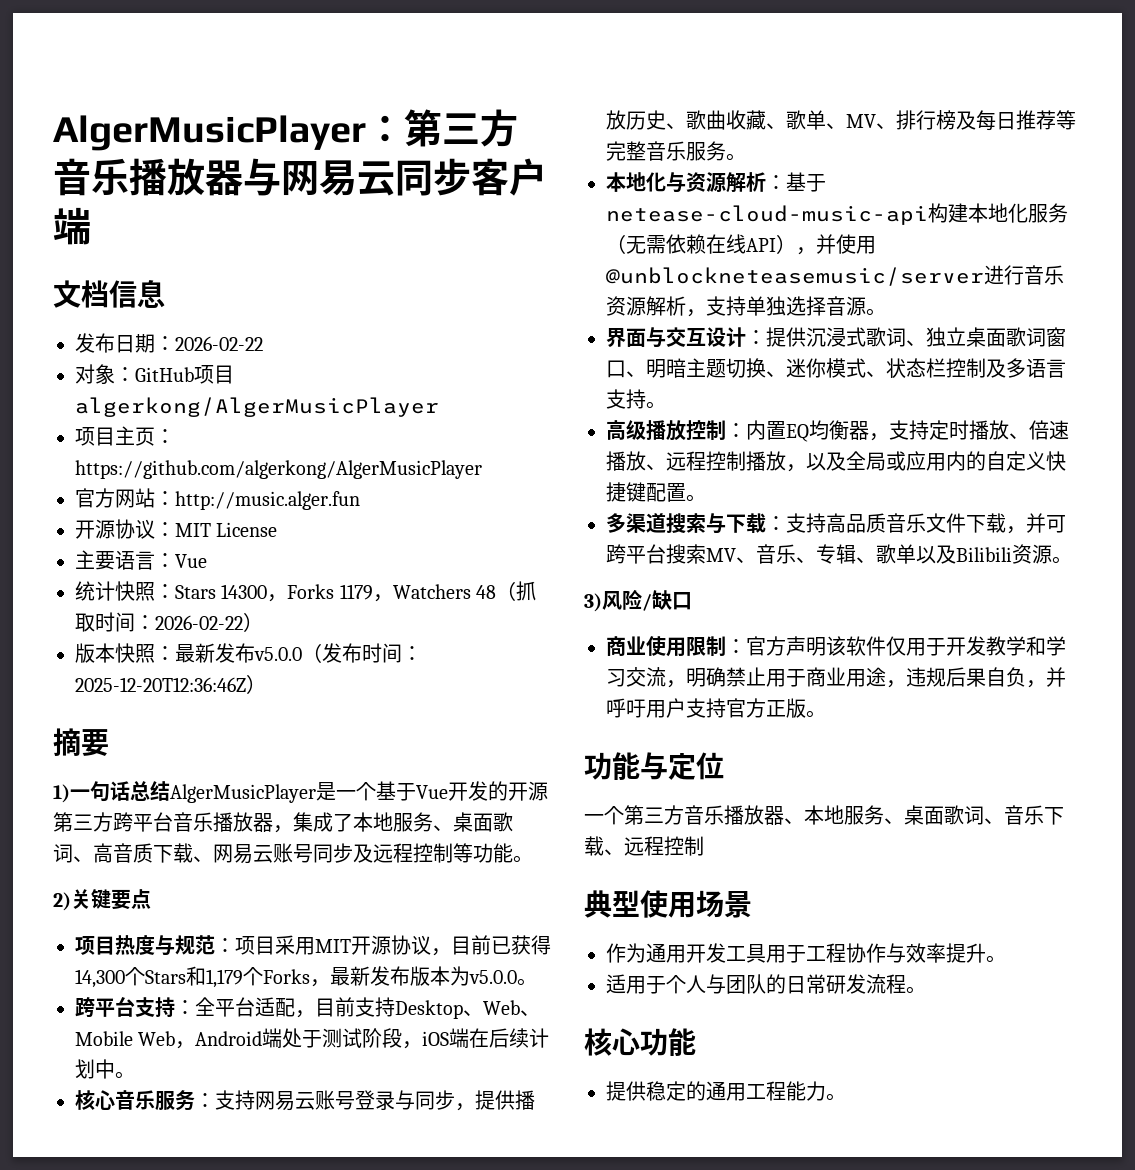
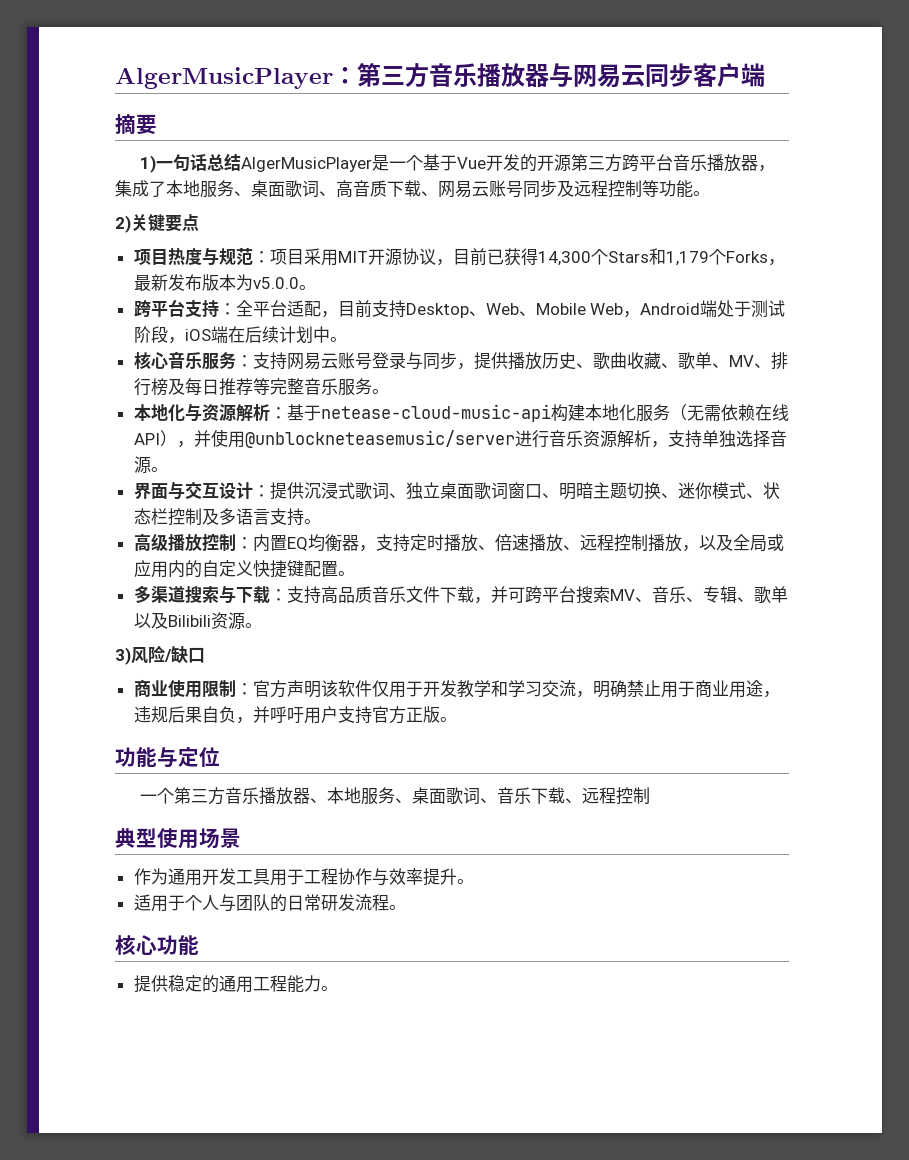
- 文档信息
- 发布日期：2026-02-22
- 对象：GitHub项目algerkong/AlgerMusicPlayer
- 项目主页：https://github.com/algerkong/AlgerMusicPlayer
- 官方网站：http://music.alger.fun
- 开源协议：MIT License
- 主要语言：Vue
- 统计快照：Stars 14300，Forks 1179，Watchers 48（抓取时间：2026-02-22）
- 版本快照：最新发布v5.0.0（发布时间：2025-12-20T12:36:46Z）

